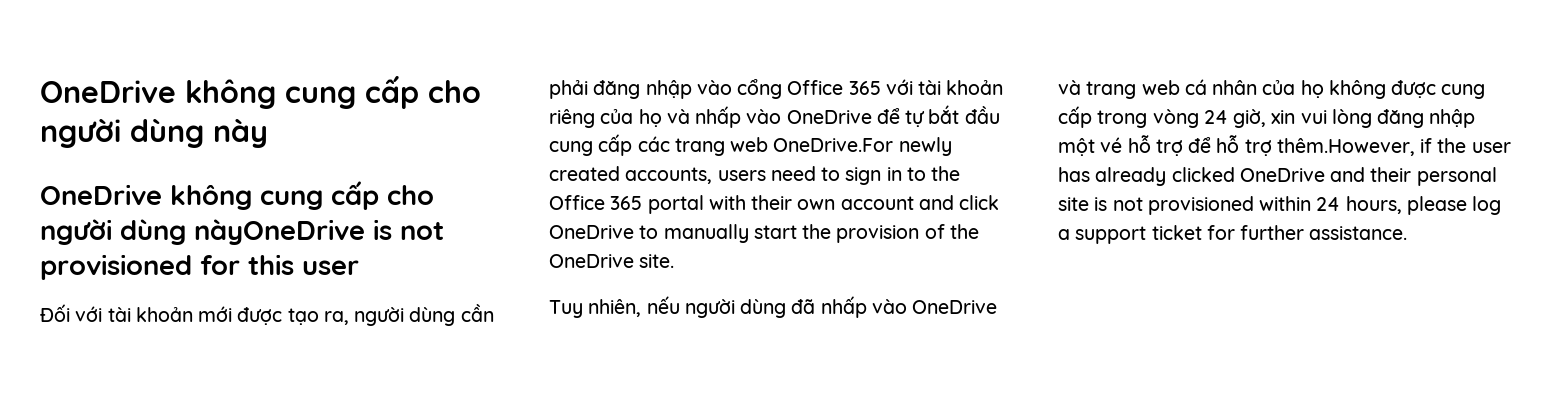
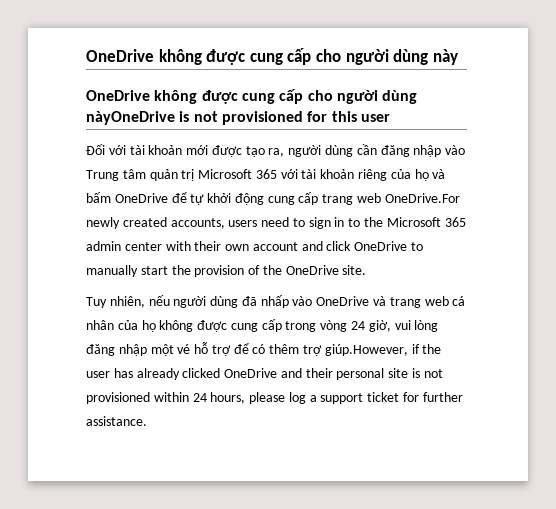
- OneDrive không cung cấp cho người dùng này
+ OneDrive không được cung cấp cho người dùng này
- OneDrive không cung cấp cho người dùng nàyOneDrive is not provisioned for this user
+ OneDrive không được cung cấp cho người dùng nàyOneDrive is not provisioned for this user
- Đối với tài khoản mới được tạo ra, người dùng cần phải đăng nhập vào cổng Office 365 với tài khoản riêng của họ và nhấp vào OneDrive để tự bắt đầu cung cấp các trang web OneDrive.For newly created accounts, users need to sign in to the Office 365 portal with their own account and click OneDrive to manually start the provision of the OneDrive site.
+ Đối với tài khoản mới được tạo ra, người dùng cần đăng nhập vào Trung tâm quản trị Microsoft 365 với tài khoản riêng của họ và bấm OneDrive để tự khởi động cung cấp trang web OneDrive.For newly created accounts, users need to sign in to the Microsoft 365 admin center with their own account and click OneDrive to manually start the provision of the OneDrive site.
- Tuy nhiên, nếu người dùng đã nhấp vào OneDrive và trang web cá nhân của họ không được cung cấp trong vòng 24 giờ, xin vui lòng đăng nhập một vé hỗ trợ để hỗ trợ thêm.However, if the user has already clicked OneDrive and their personal site is not provisioned within 24 hours, please log a support ticket for further assistance.
+ Tuy nhiên, nếu người dùng đã nhấp vào OneDrive và trang web cá nhân của họ không được cung cấp trong vòng 24 giờ, vui lòng đăng nhập một vé hỗ trợ để có thêm trợ giúp.However, if the user has already clicked OneDrive and their personal site is not provisioned within 24 hours, please log a support ticket for further assistance.

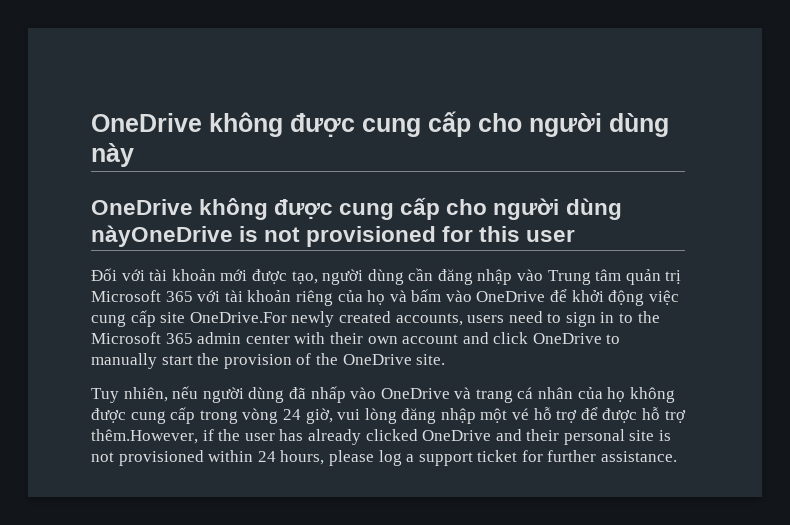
- Đối với tài khoản mới được tạo ra, người dùng cần đăng nhập vào Trung tâm quản trị Microsoft 365 với tài khoản riêng của họ và bấm OneDrive để tự khởi động cung cấp trang web OneDrive.For newly created accounts, users need to sign in to the Microsoft 365 admin center with their own account and click OneDrive to manually start the provision of the OneDrive site.
+ Đối với tài khoản mới được tạo, người dùng cần đăng nhập vào Trung tâm quản trị Microsoft 365 với tài khoản riêng của họ và bấm vào OneDrive để khởi động việc cung cấp site OneDrive.For newly created accounts, users need to sign in to the Microsoft 365 admin center with their own account and click OneDrive to manually start the provision of the OneDrive site.
- Tuy nhiên, nếu người dùng đã nhấp vào OneDrive và trang web cá nhân của họ không được cung cấp trong vòng 24 giờ, vui lòng đăng nhập một vé hỗ trợ để có thêm trợ giúp.However, if the user has already clicked OneDrive and their personal site is not provisioned within 24 hours, please log a support ticket for further assistance.
+ Tuy nhiên, nếu người dùng đã nhấp vào OneDrive và trang cá nhân của họ không được cung cấp trong vòng 24 giờ, vui lòng đăng nhập một vé hỗ trợ để được hỗ trợ thêm.However, if the user has already clicked OneDrive and their personal site is not provisioned within 24 hours, please log a support ticket for further assistance.

